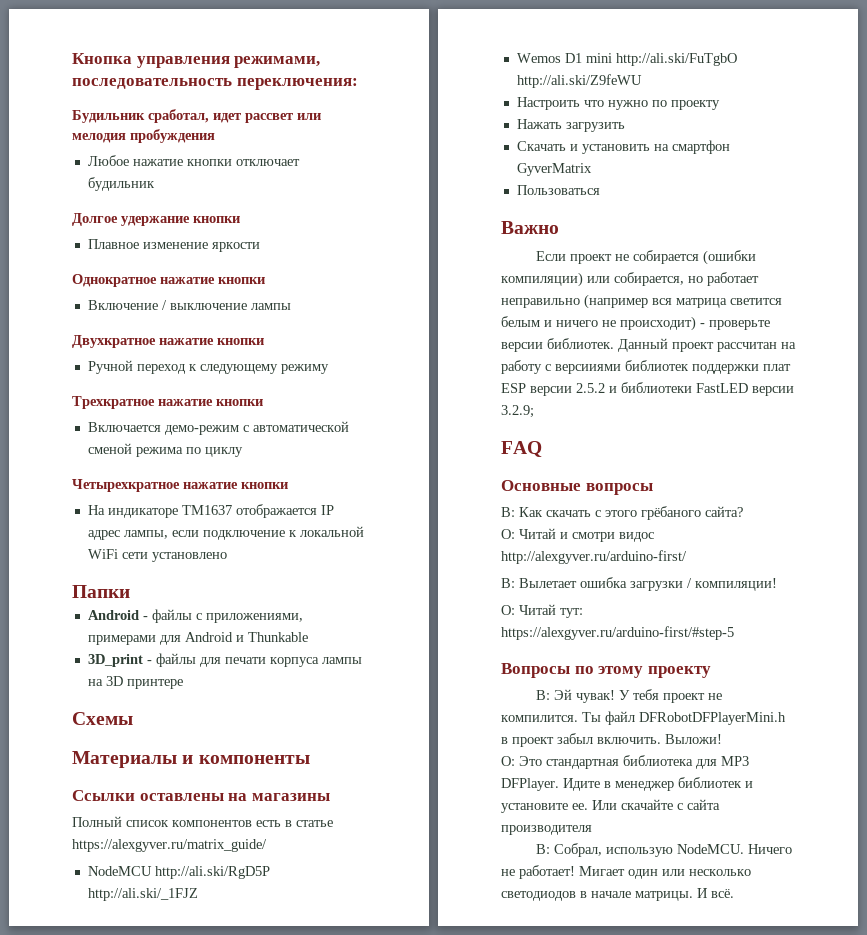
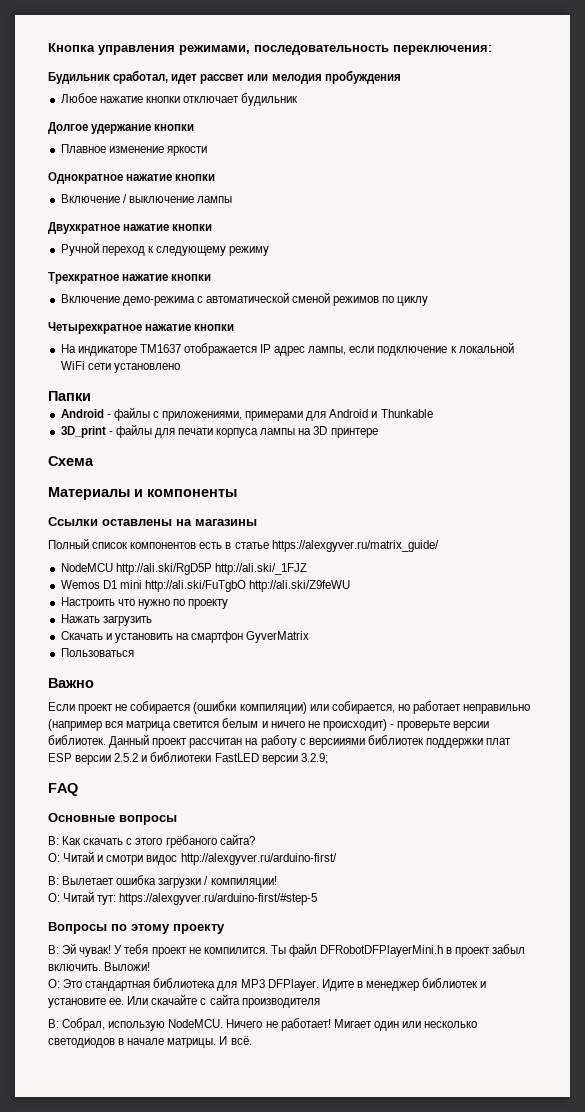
- Включается демо-режим с автоматической сменой режима по циклу
+ Включение демо-режима с автоматической сменой режимов по циклу
- Схемы
+ Схема

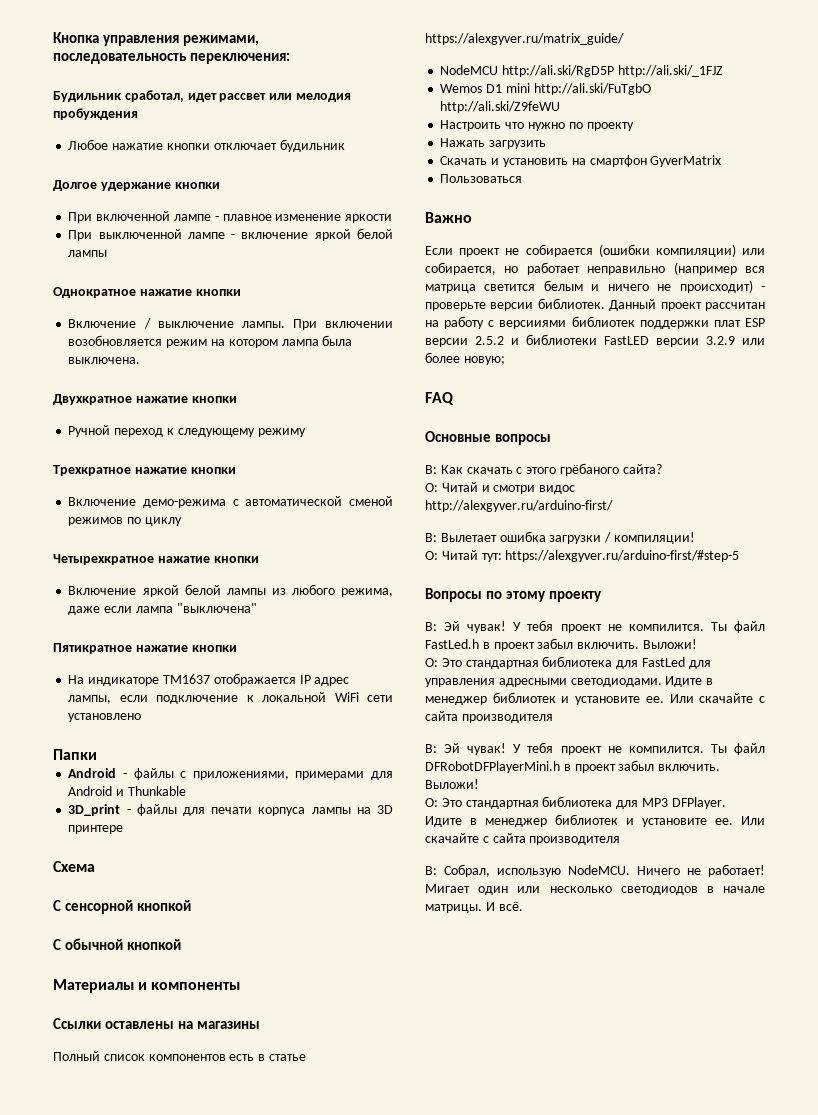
- Плавное изменение яркости
+ При включенной лампе - плавное изменение яркости
+ При выключенной лампе - включение яркой белой лампы
- Включение / выключение лампы
+ Включение / выключение лампы. При включении возобновляется режим на котором лампа была выключена.
+ Включение яркой белой лампы из любого режима, даже если лампа "выключена"
+ Пятикратное нажатие кнопки
+ С сенсорной кнопкой
+ С обычной кнопкой
- Данный проект рассчитан на работу с версииями библиотек поддержки плат ESP версии 2.5.2 и библиотеки FastLED версии 3.2.9;
+ Данный проект рассчитан на работу с версииями библиотек поддержки плат ESP версии 2.5.2 и библиотеки FastLED версии 3.2.9 или более новую;
+ В: Эй чувак! У тебя проект не компилится. Ты файл FastLed.h в проект забыл включить. Выложи!
+ О: Это стандартная библиотека для FastLed для управления адресными светодиодами. Идите в менеджер библиотек и установите ее. Или скачайте с сайта производителя

